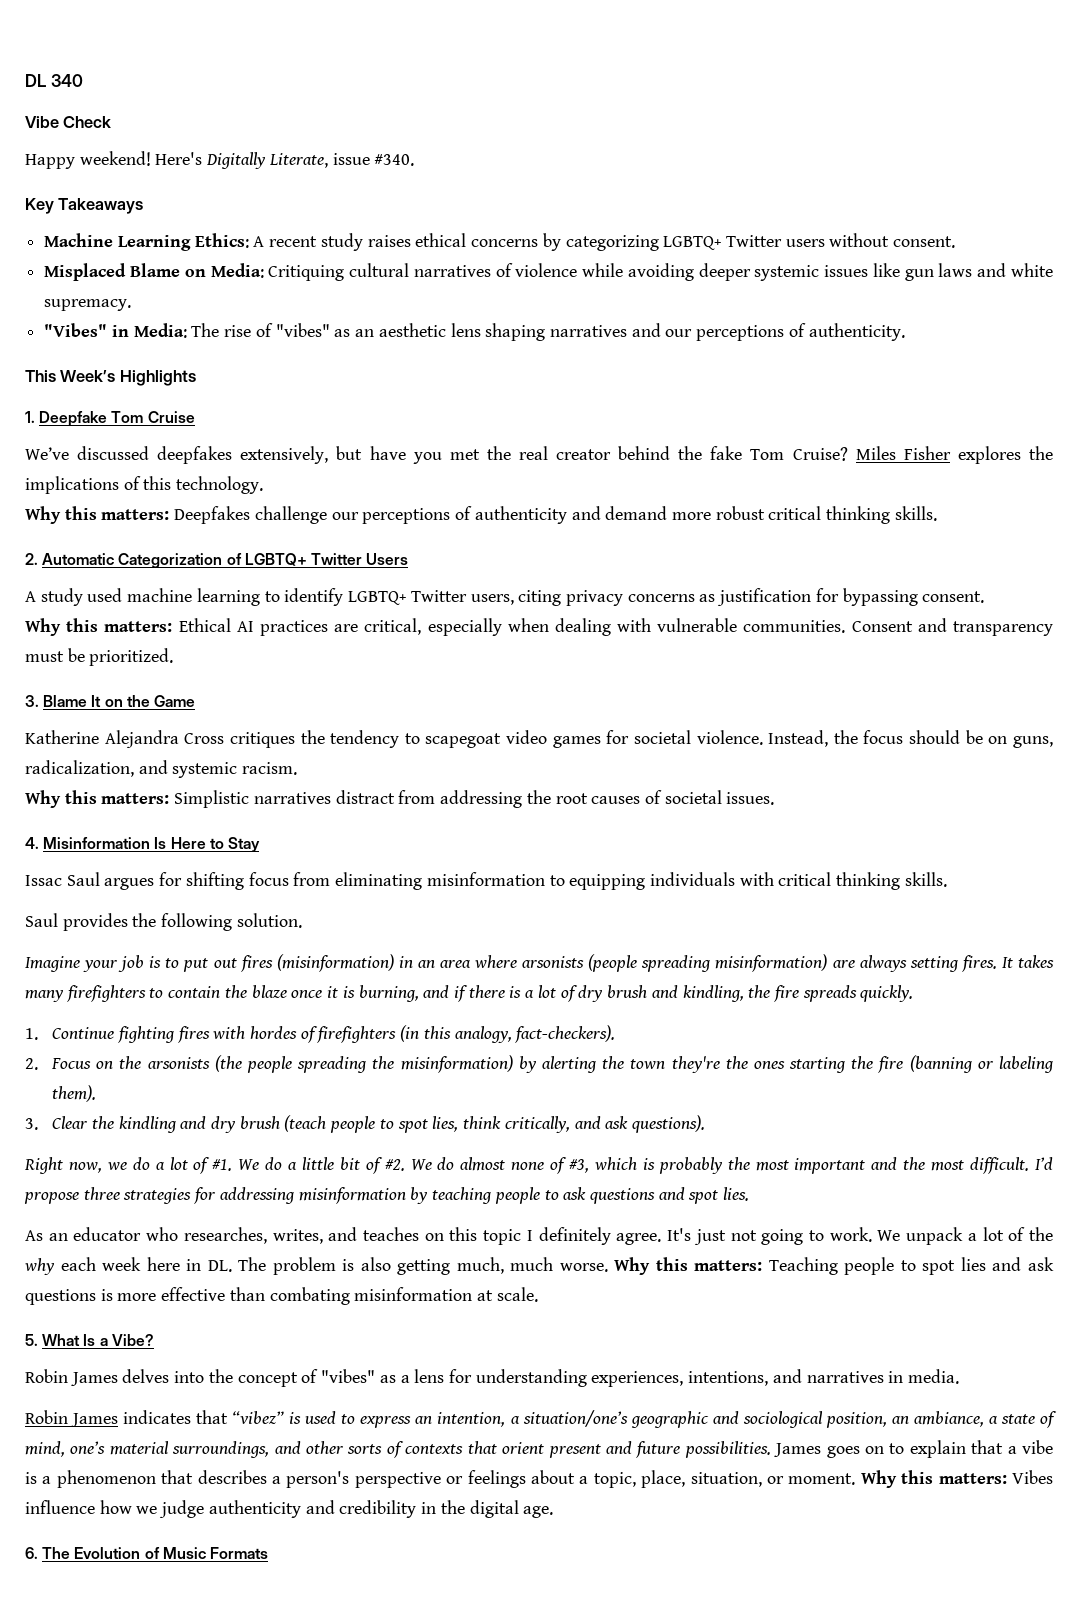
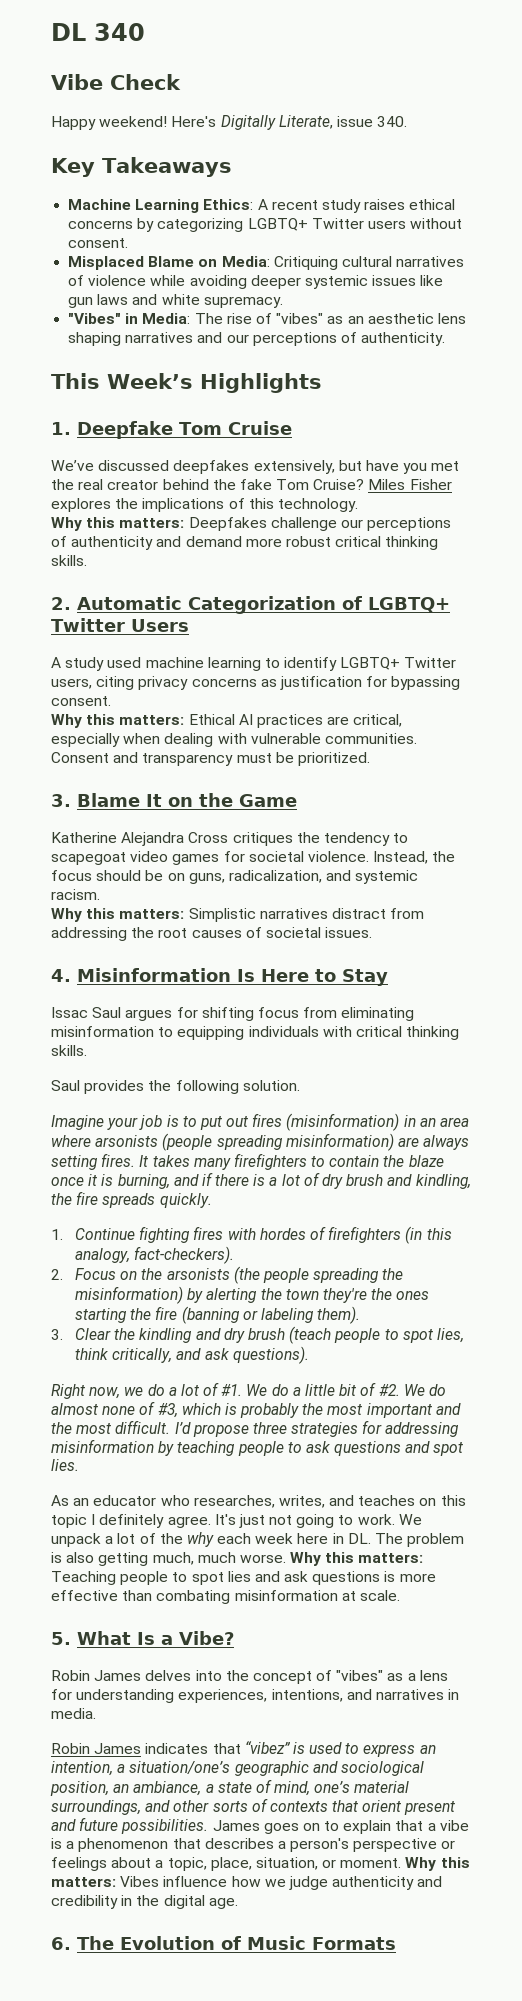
- Here's Digitally Literate, issue #340.
+ Here's Digitally Literate, issue 340.

